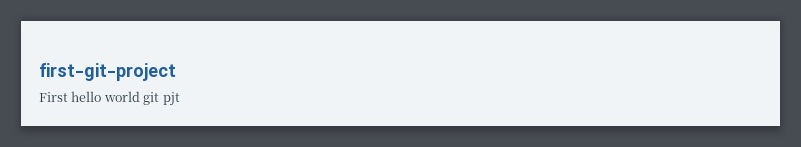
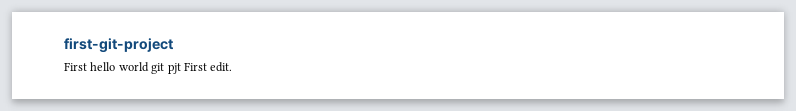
- First hello world git pjt
+ First hello world git pjt First edit.

